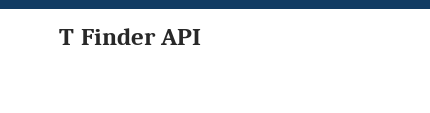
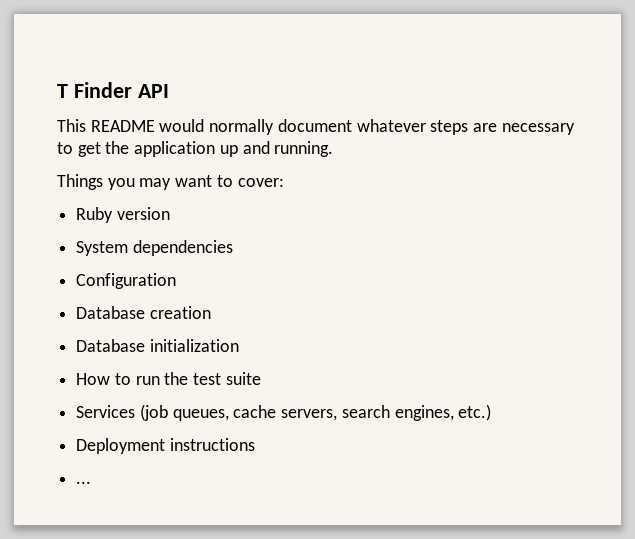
+ This README would normally document whatever steps are necessary to get the application up and running.
+ Things you may want to cover:
+ Ruby version
+ System dependencies
+ Configuration
+ Database creation
+ Database initialization
+ How to run the test suite
+ Services (job queues, cache servers, search engines, etc.)
+ Deployment instructions
+ ...

